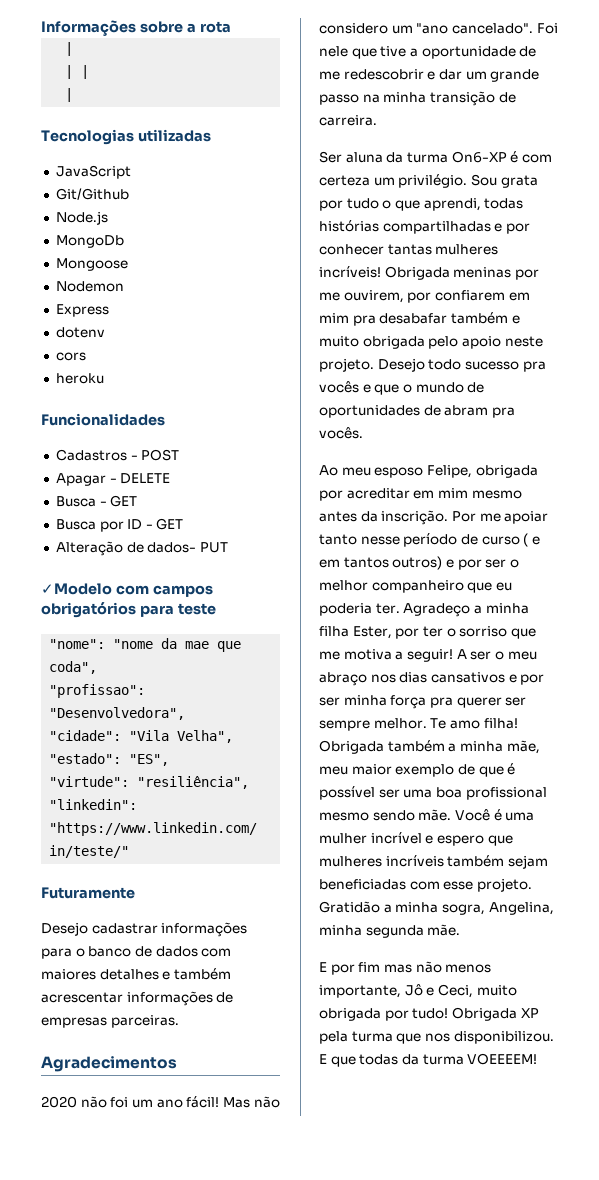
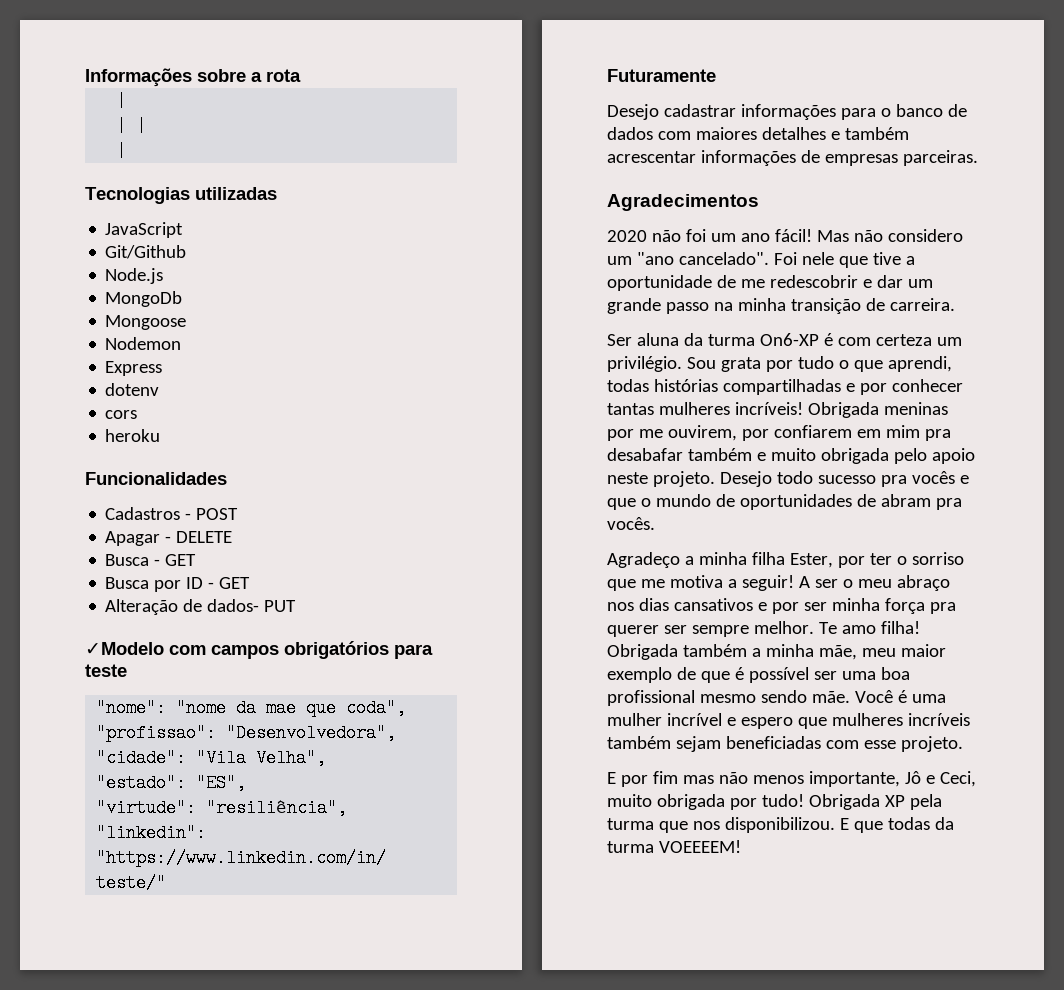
- Ao meu esposo Felipe, obrigada por acreditar em mim mesmo antes da inscrição. Por me apoiar tanto nesse período de curso ( e em tantos outros) e por ser o melhor companheiro que eu poderia ter.
- Gratidão a minha sogra, Angelina, minha segunda mãe.

